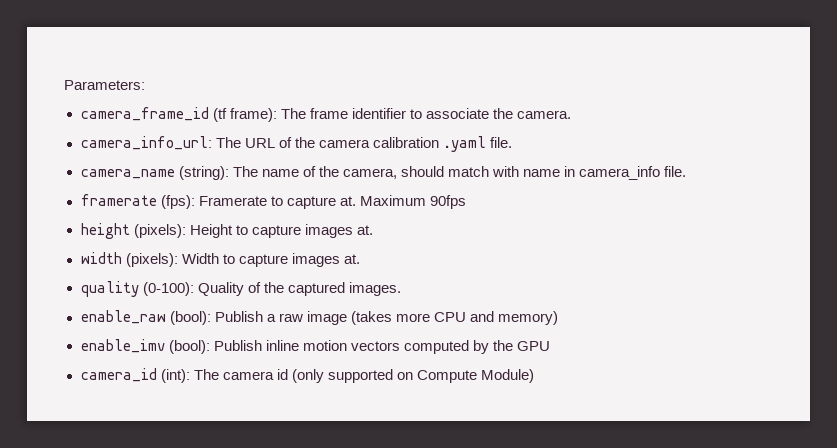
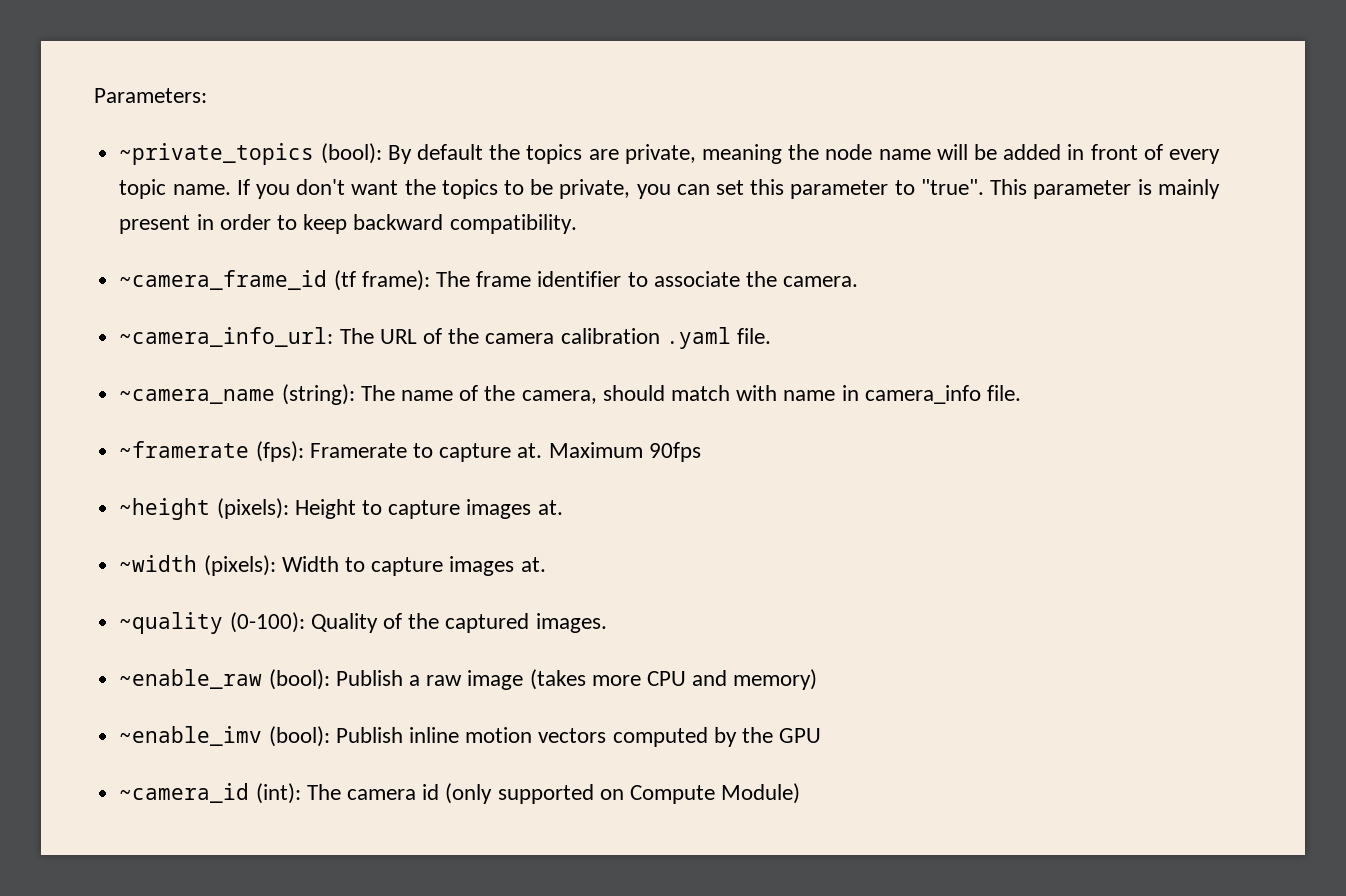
- camera_frame_id (tf frame): The frame identifier to associate the camera.
+ ~private_topics (bool): By default the topics are private, meaning the node name will be added in front of every topic name. If you don't want the topics to be private, you can set this parameter to "true". This parameter is mainly present in order to keep backward compatibility.
+ ~camera_frame_id (tf frame): The frame identifier to associate the camera.
- camera_info_url: The URL of the camera calibration .yaml file.
+ ~camera_info_url: The URL of the camera calibration .yaml file.
- camera_name (string): The name of the camera, should match with name in camera_info file.
+ ~camera_name (string): The name of the camera, should match with name in camera_info file.
- framerate (fps): Framerate to capture at.
+ ~framerate (fps): Framerate to capture at.
- height (pixels): Height to capture images at.
+ ~height (pixels): Height to capture images at.
- width (pixels): Width to capture images at.
+ ~width (pixels): Width to capture images at.
- quality (0-100): Quality of the captured images.
+ ~quality (0-100): Quality of the captured images.
- enable_raw (bool): Publish a raw image (takes more CPU and memory)
+ ~enable_raw (bool): Publish a raw image (takes more CPU and memory)
- enable_imv (bool): Publish inline motion vectors computed by the GPU
+ ~enable_imv (bool): Publish inline motion vectors computed by the GPU
- camera_id (int): The camera id (only supported on Compute Module)
+ ~camera_id (int): The camera id (only supported on Compute Module)

